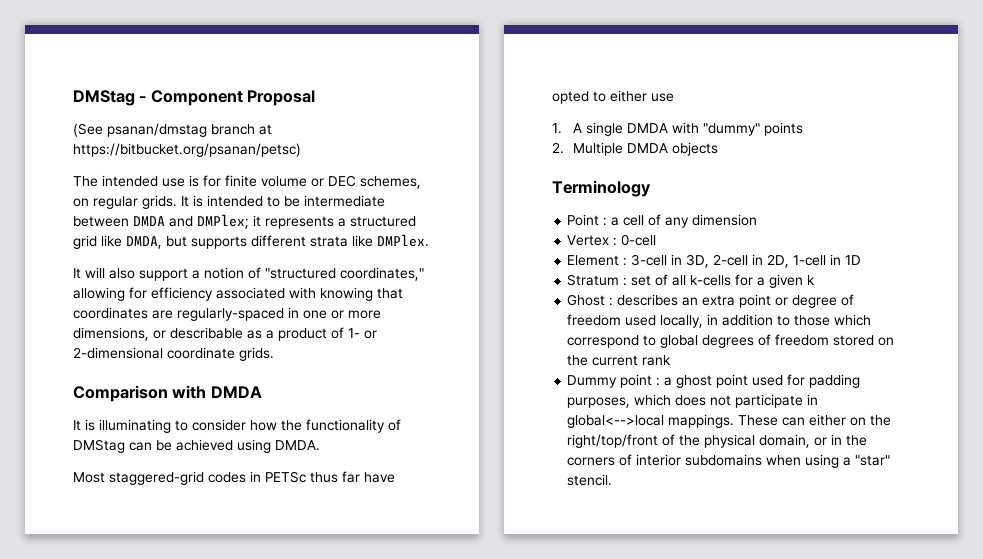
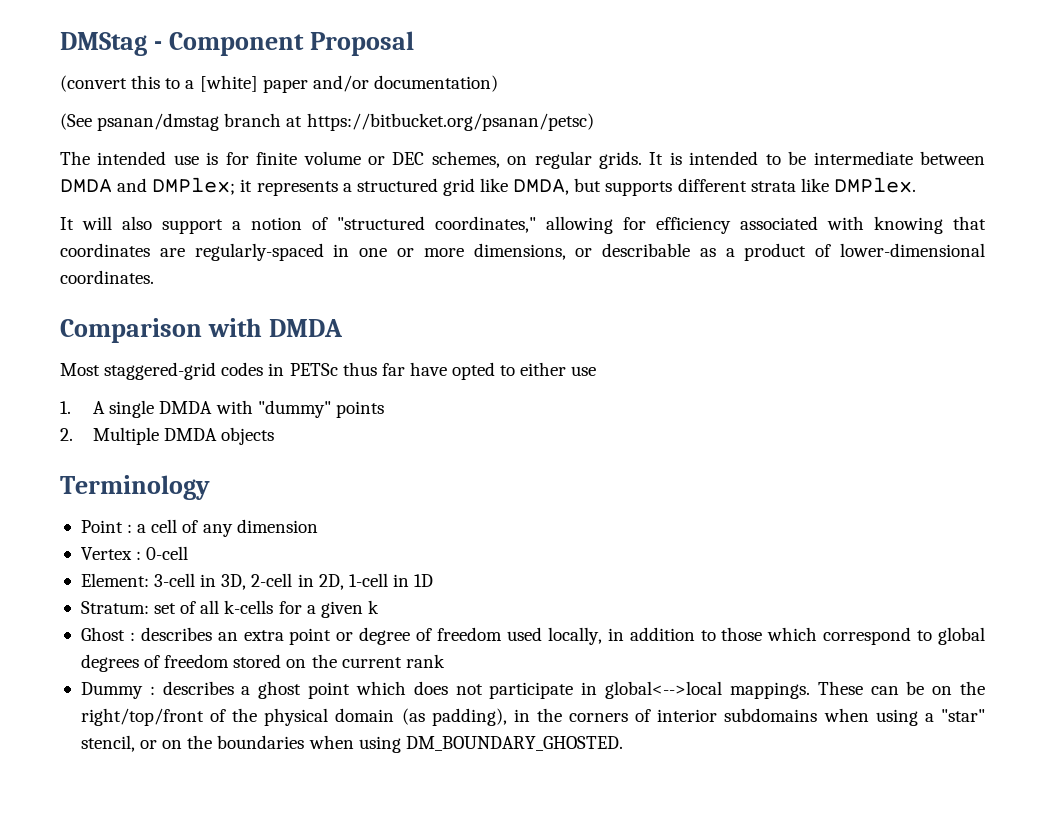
+ (convert this to a [white] paper and/or documentation)
- It will also support a notion of "structured coordinates," allowing for efficiency associated with knowing that coordinates are regularly-spaced in one or more dimensions, or describable as a product of 1- or 2-dimensional coordinate grids.
+ It will also support a notion of "structured coordinates," allowing for efficiency associated with knowing that coordinates are regularly-spaced in one or more dimensions, or describable as a product of lower-dimensional coordinates.
  Comparison with DMDA
- It is illuminating to consider how the functionality of DMStag can be achieved using DMDA.
- Element : 3-cell in 3D, 2-cell in 2D, 1-cell in 1D
+ Element: 3-cell in 3D, 2-cell in 2D, 1-cell in 1D
- Stratum : set of all k-cells for a given k
+ Stratum: set of all k-cells for a given k
- Dummy point : a ghost point used for padding purposes, which does not participate in global<-->local mappings.
+ Dummy : describes a ghost point which does not participate in global<-->local mappings.
- These can either on the right/top/front of the physical domain, or in the corners of interior subdomains when using a "star" stencil.
+ These can be on the right/top/front of the physical domain (as padding), in the corners of interior subdomains when using a "star" stencil, or on the boundaries when using DM_BOUNDARY_GHOSTED.

